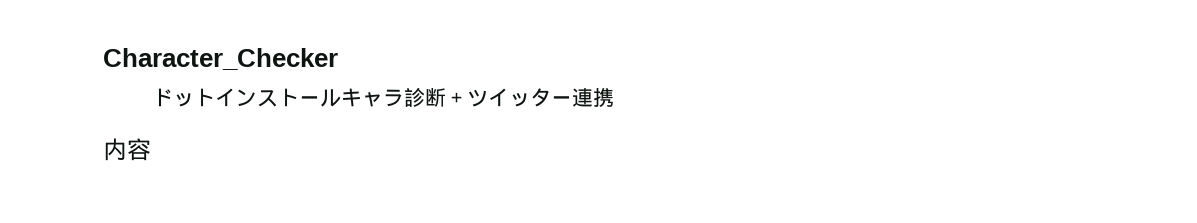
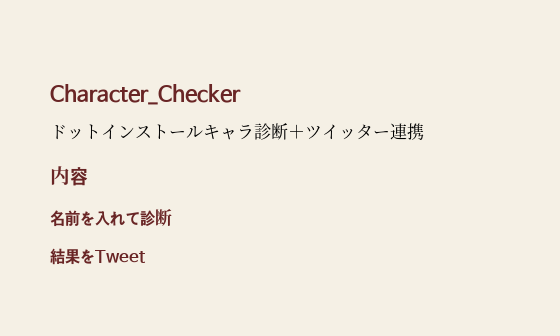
+ 名前を入れて診断
+ 結果をTweet

